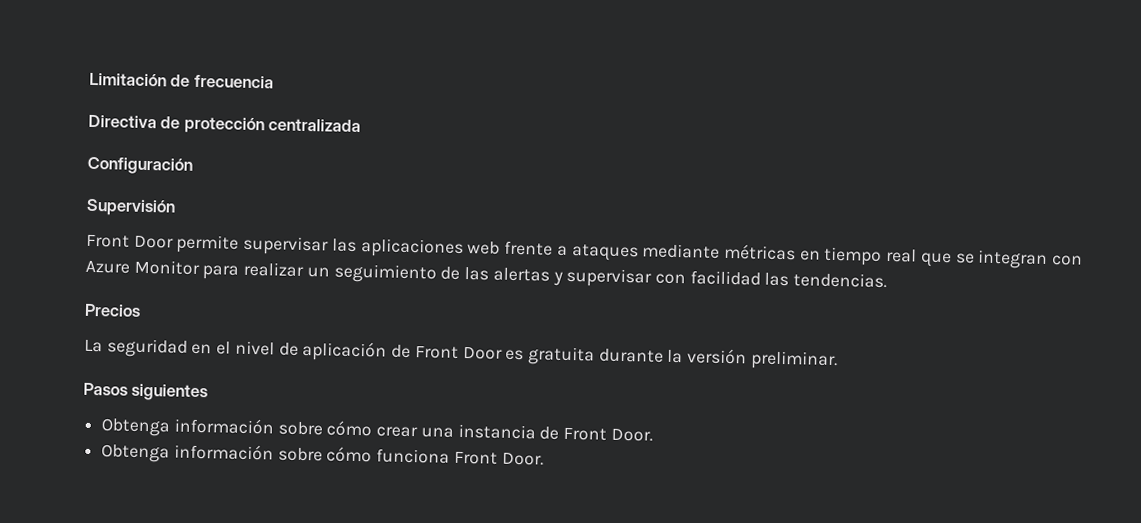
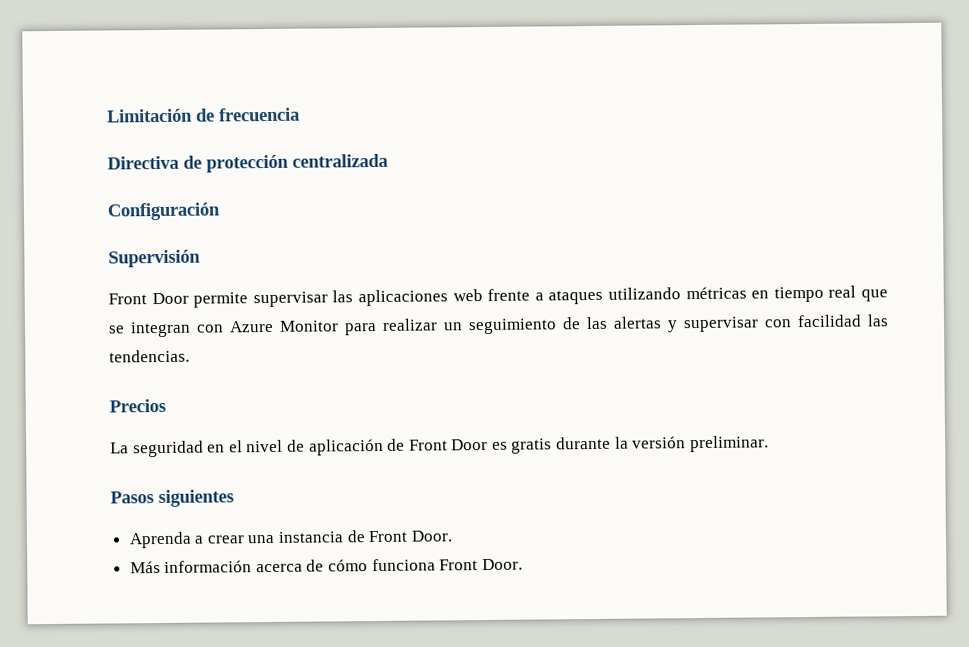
- Front Door permite supervisar las aplicaciones web frente a ataques mediante métricas en tiempo real que se integran con Azure Monitor para realizar un seguimiento de las alertas y supervisar con facilidad las tendencias.
+ Front Door permite supervisar las aplicaciones web frente a ataques utilizando métricas en tiempo real que se integran con Azure Monitor para realizar un seguimiento de las alertas y supervisar con facilidad las tendencias.
- La seguridad en el nivel de aplicación de Front Door es gratuita durante la versión preliminar.
+ La seguridad en el nivel de aplicación de Front Door es gratis durante la versión preliminar.
- Obtenga información sobre cómo crear una instancia de Front Door.
+ Aprenda a crear una instancia de Front Door.
- Obtenga información sobre cómo funciona Front Door.
+ Más información acerca de cómo funciona Front Door.

